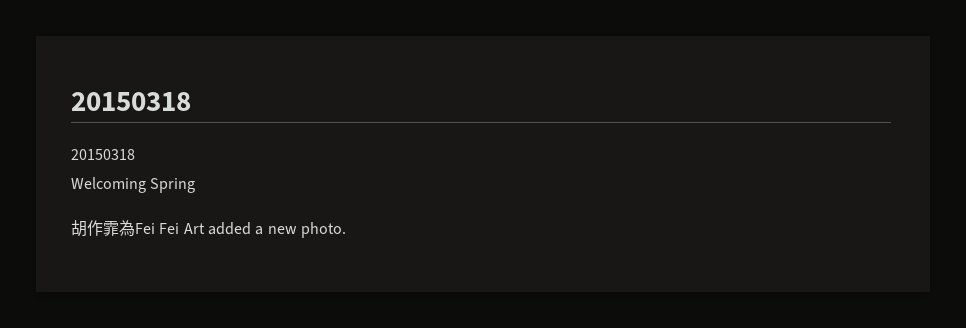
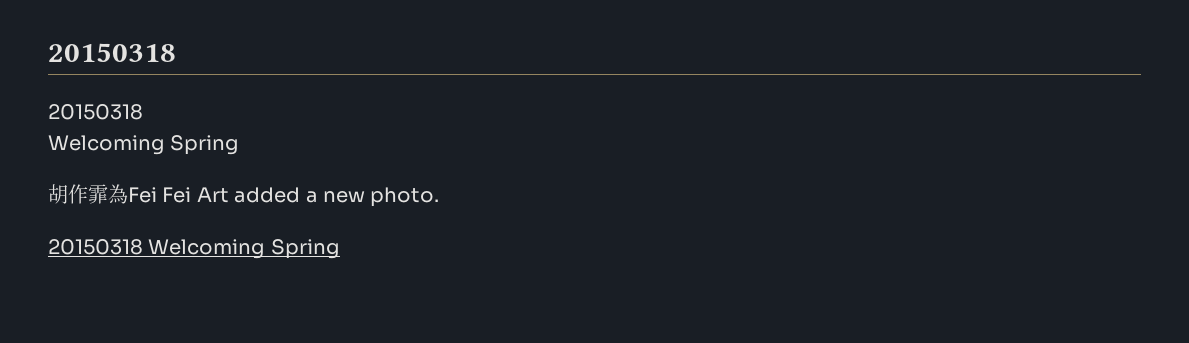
+ 20150318 Welcoming Spring

